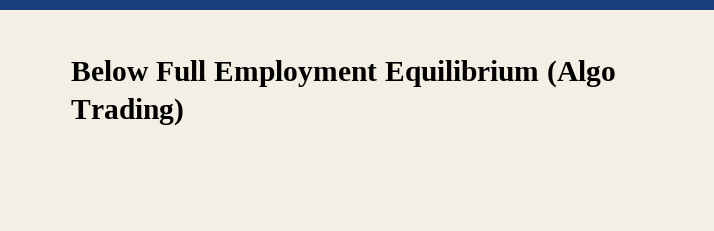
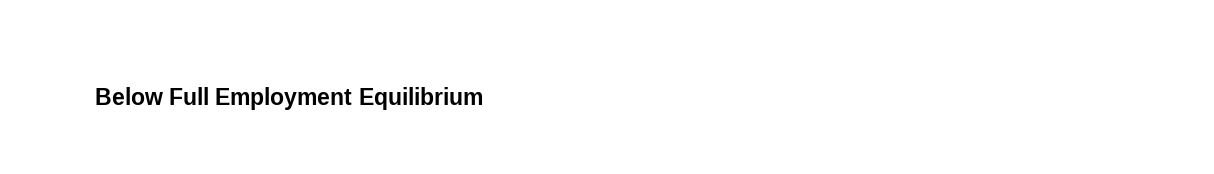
- Below Full Employment Equilibrium (Algo Trading)
+ Below Full Employment Equilibrium

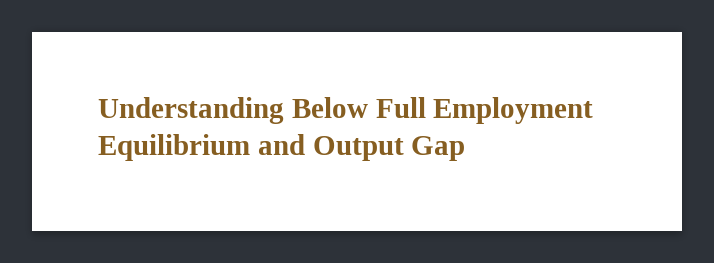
- Below Full Employment Equilibrium
+ Understanding Below Full Employment Equilibrium and Output Gap

